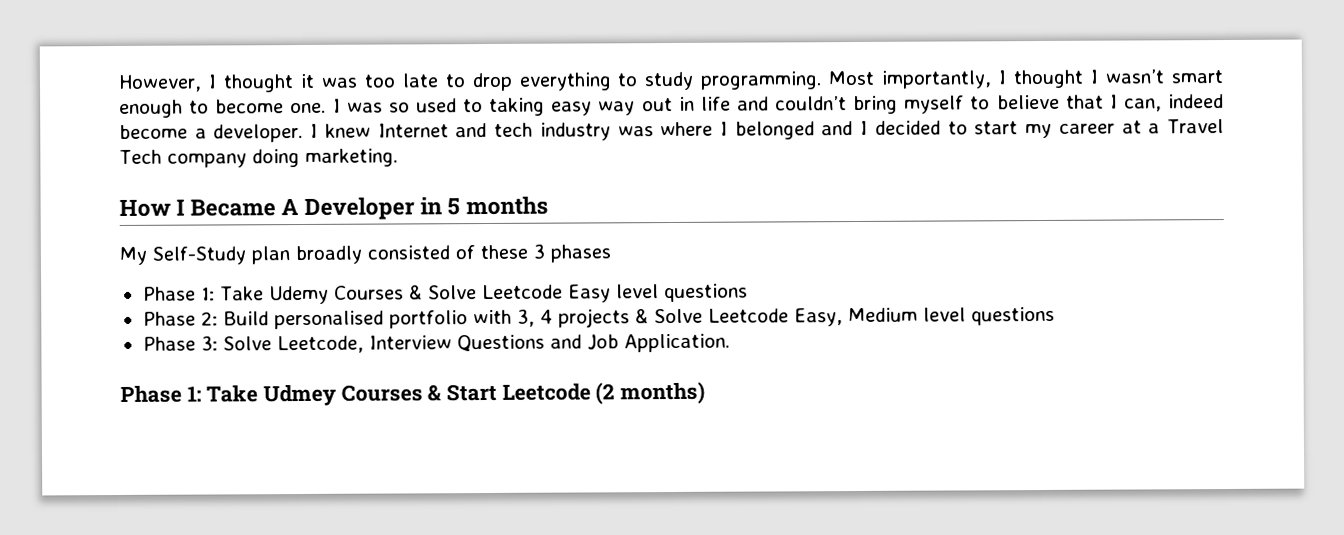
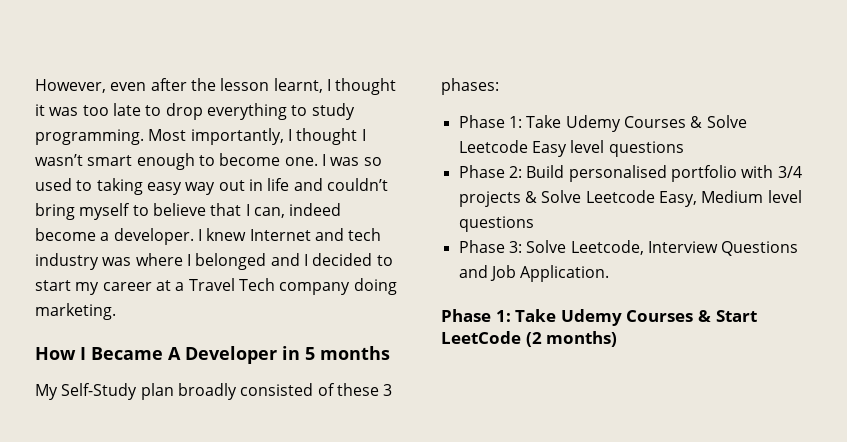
- However, I thought it was too late to drop everything to study programming.
+ However, even after the lesson learnt, I thought it was too late to drop everything to study programming.
- My Self-Study plan broadly consisted of these 3 phases
+ My Self-Study plan broadly consisted of these 3 phases:
- Phase 2: Build personalised portfolio with 3, 4 projects & Solve Leetcode Easy, Medium level questions
+ Phase 2: Build personalised portfolio with 3/4 projects & Solve Leetcode Easy, Medium level questions
- Phase 1: Take Udmey Courses & Start Leetcode (2 months)
+ Phase 1: Take Udemy Courses & Start LeetCode (2 months)

